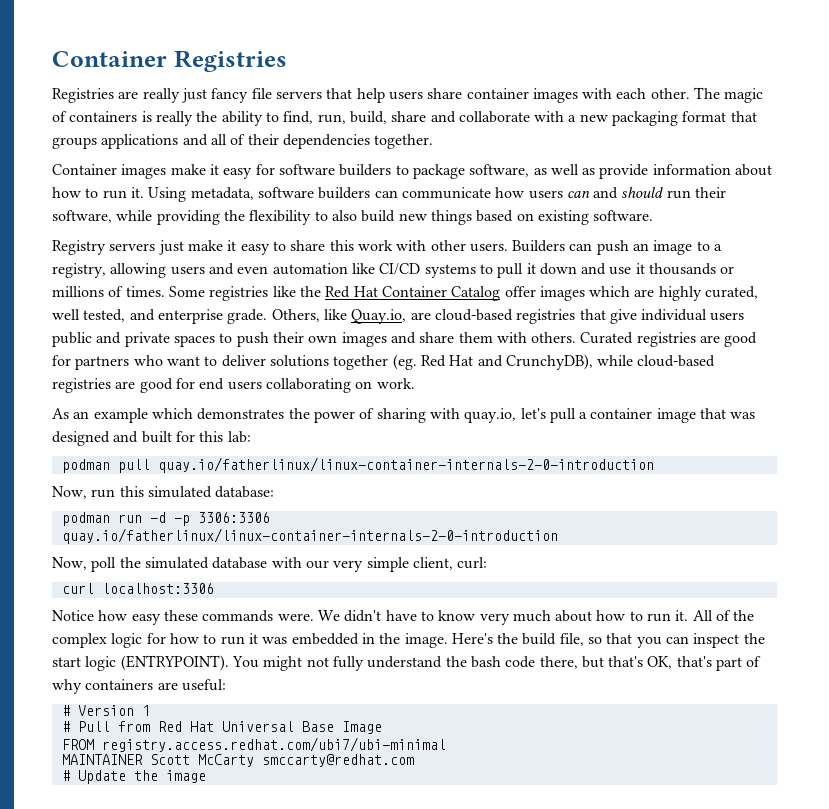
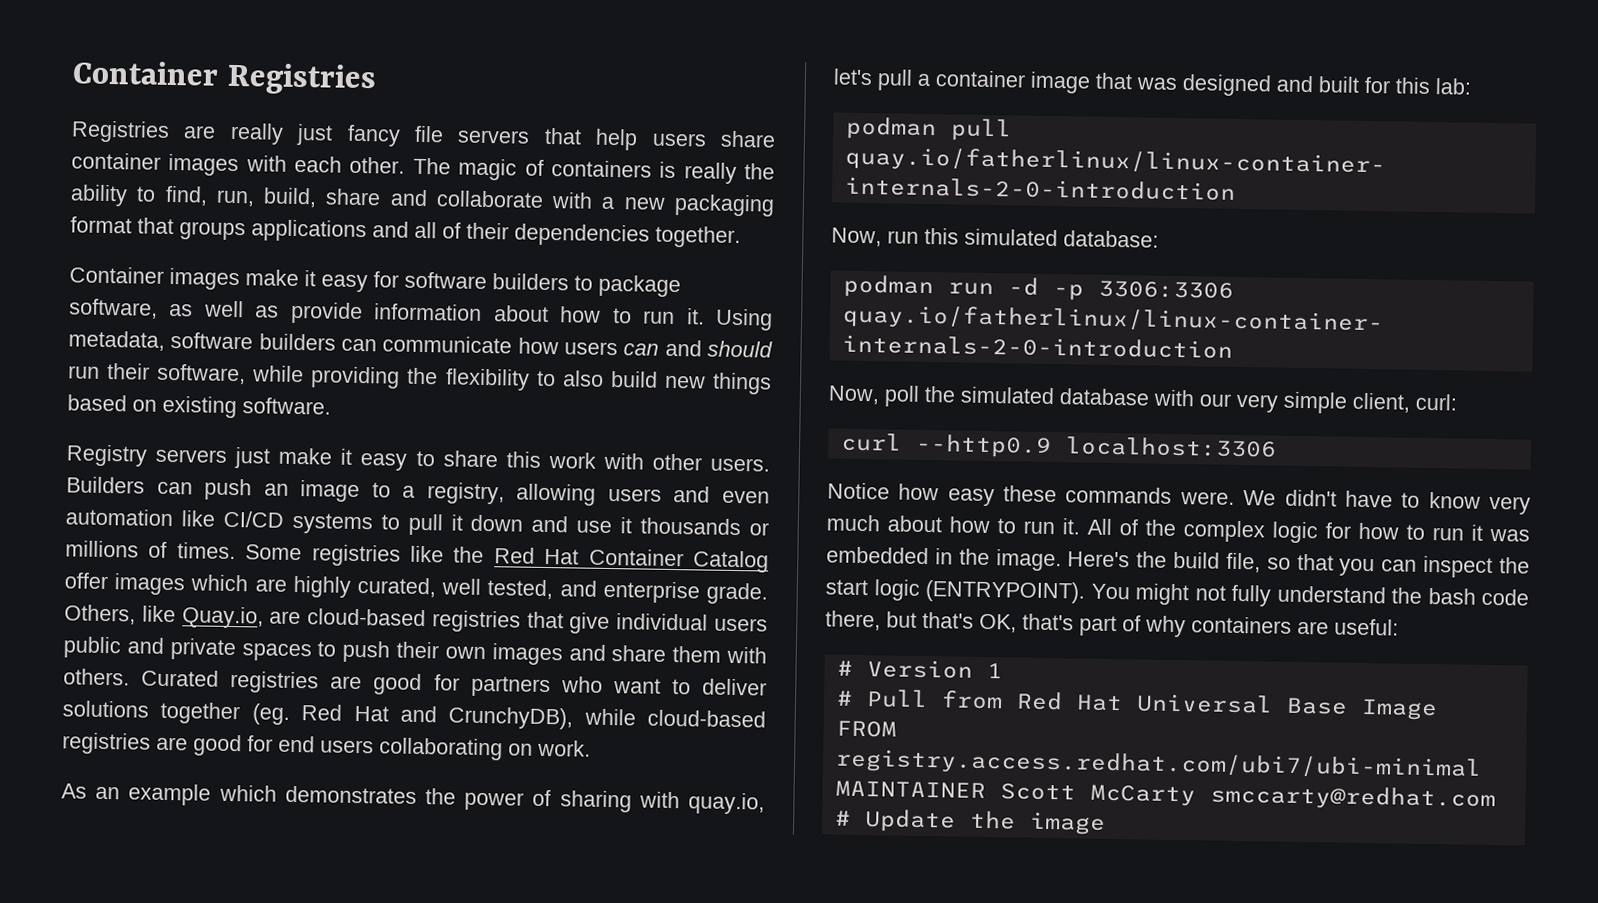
- curl localhost:3306
+ curl --http0.9 localhost:3306

